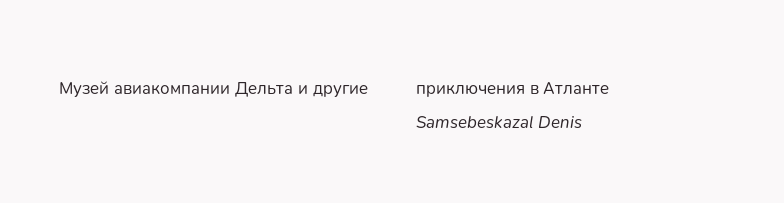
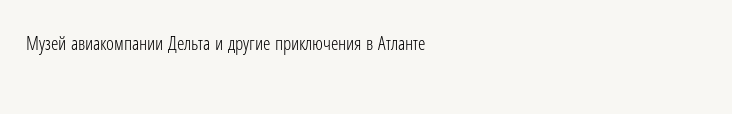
- Samsebeskazal Denis

